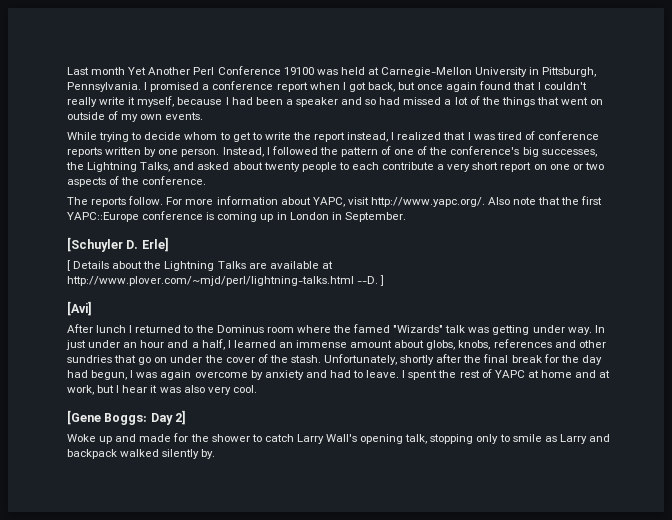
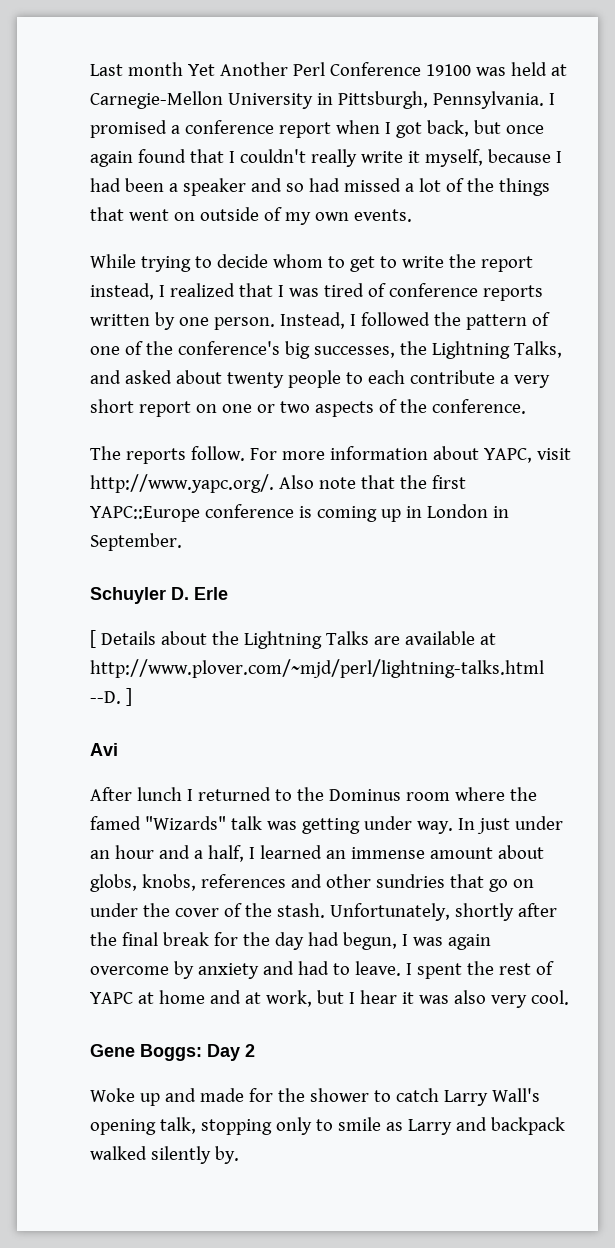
- [Schuyler D. Erle]
+ Schuyler D. Erle
- [Avi]
+ Avi
- [Gene Boggs: Day 2]
+ Gene Boggs: Day 2

